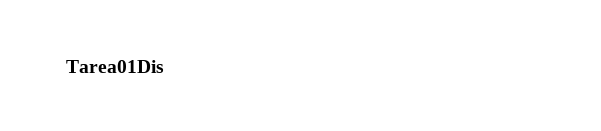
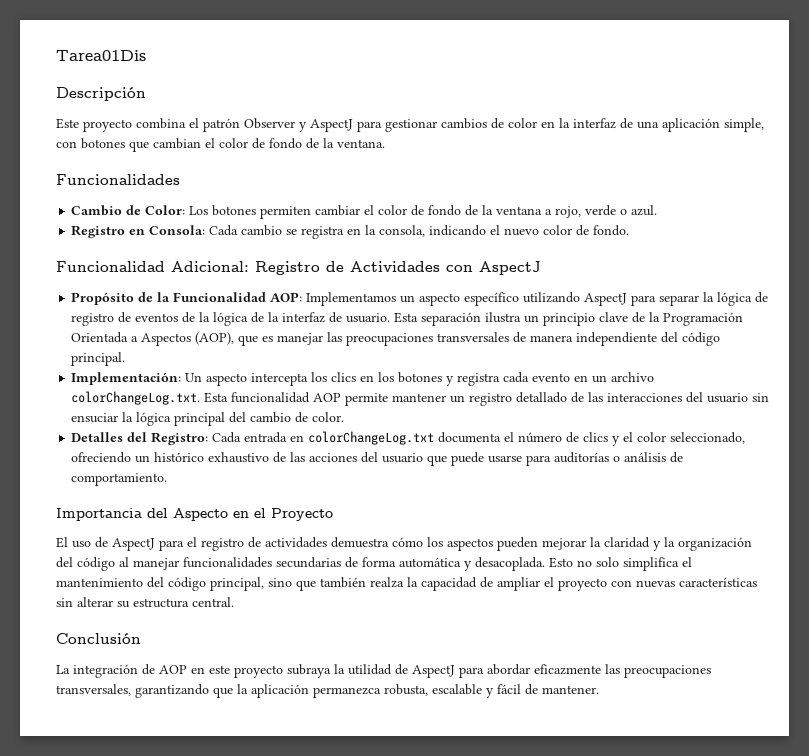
+ Descripción
+ Este proyecto combina el patrón Observer y AspectJ para gestionar cambios de color en la interfaz de una aplicación simple, con botones que cambian el color de fondo de la ventana.
+ Funcionalidades
+ Cambio de Color: Los botones permiten cambiar el color de fondo de la ventana a rojo, verde o azul.
+ Registro en Consola: Cada cambio se registra en la consola, indicando el nuevo color de fondo.
+ Funcionalidad Adicional: Registro de Actividades con AspectJ
+ Propósito de la Funcionalidad AOP: Implementamos un aspecto específico utilizando AspectJ para separar la lógica de registro de eventos de la lógica de la interfaz de usuario. Esta separación ilustra un principio clave de la Programación Orientada a Aspectos (AOP), que es manejar las preocupaciones transversales de manera independiente del código principal.
+ Implementación: Un aspecto intercepta los clics en los botones y registra cada evento en un archivo colorChangeLog.txt. Esta funcionalidad AOP permite mantener un registro detallado de las interacciones del usuario sin ensuciar la lógica principal del cambio de color.
+ Detalles del Registro: Cada entrada en colorChangeLog.txt documenta el número de clics y el color seleccionado, ofreciendo un histórico exhaustivo de las acciones del usuario que puede usarse para auditorías o análisis de comportamiento.
+ Importancia del Aspecto en el Proyecto
+ El uso de AspectJ para el registro de actividades demuestra cómo los aspectos pueden mejorar la claridad y la organización del código al manejar funcionalidades secundarias de forma automática y desacoplada. Esto no solo simplifica el mantenimiento del código principal, sino que también realza la capacidad de ampliar el proyecto con nuevas características sin alterar su estructura central.
+ Conclusión
+ La integración de AOP en este proyecto subraya la utilidad de AspectJ para abordar eficazmente las preocupaciones transversales, garantizando que la aplicación permanezca robusta, escalable y fácil de mantener.

